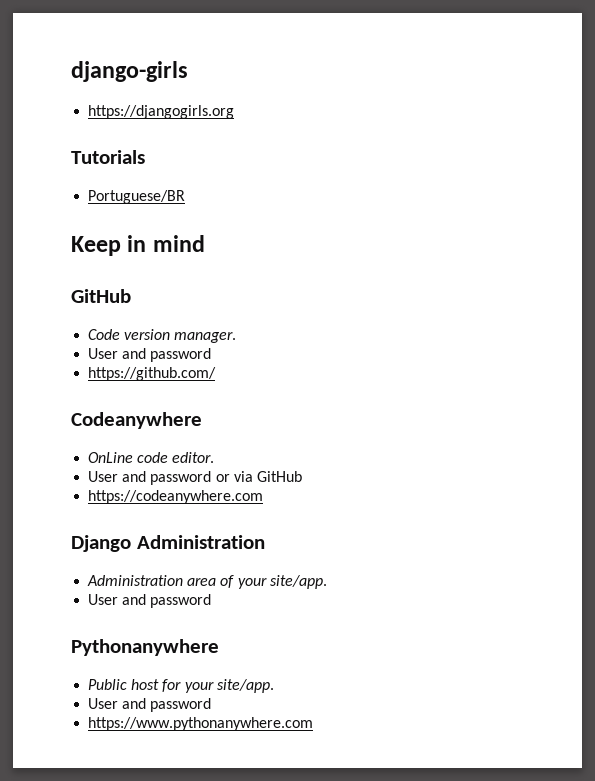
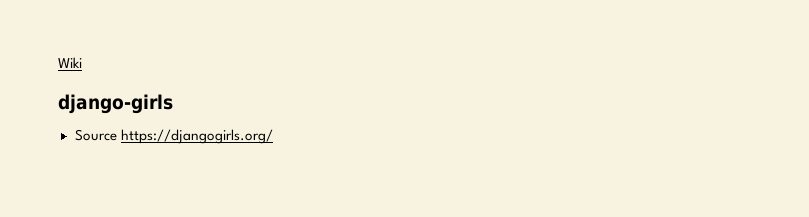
+ Wiki
- https://djangogirls.org
- Tutorials
- Portuguese/BR
- Keep in mind
- GitHub
- Code version manager.
- User and password
- https://github.com/
- Codeanywhere
- OnLine code editor.
- User and password or via GitHub
- https://codeanywhere.com
- Django Administration
- Administration area of your site/app.
- User and password
- Pythonanywhere
- Public host for your site/app.
- User and password
- https://www.pythonanywhere.com
+ Source https://djangogirls.org/

